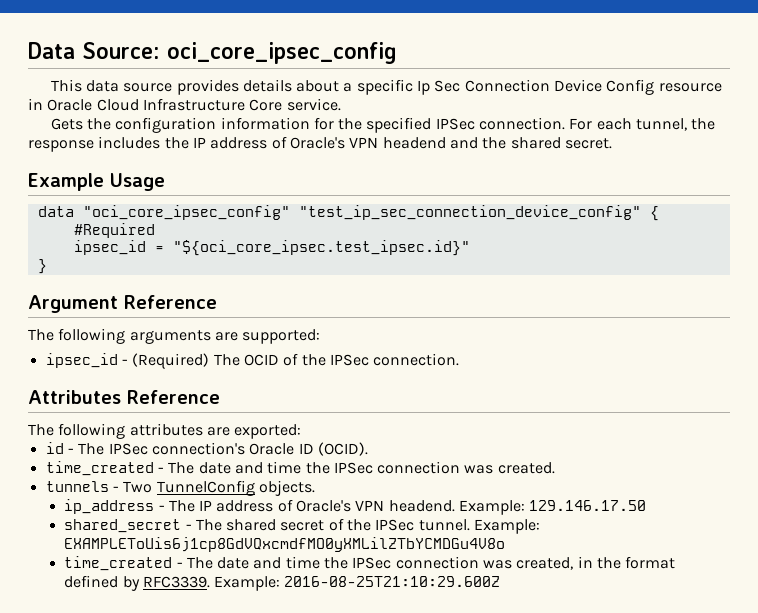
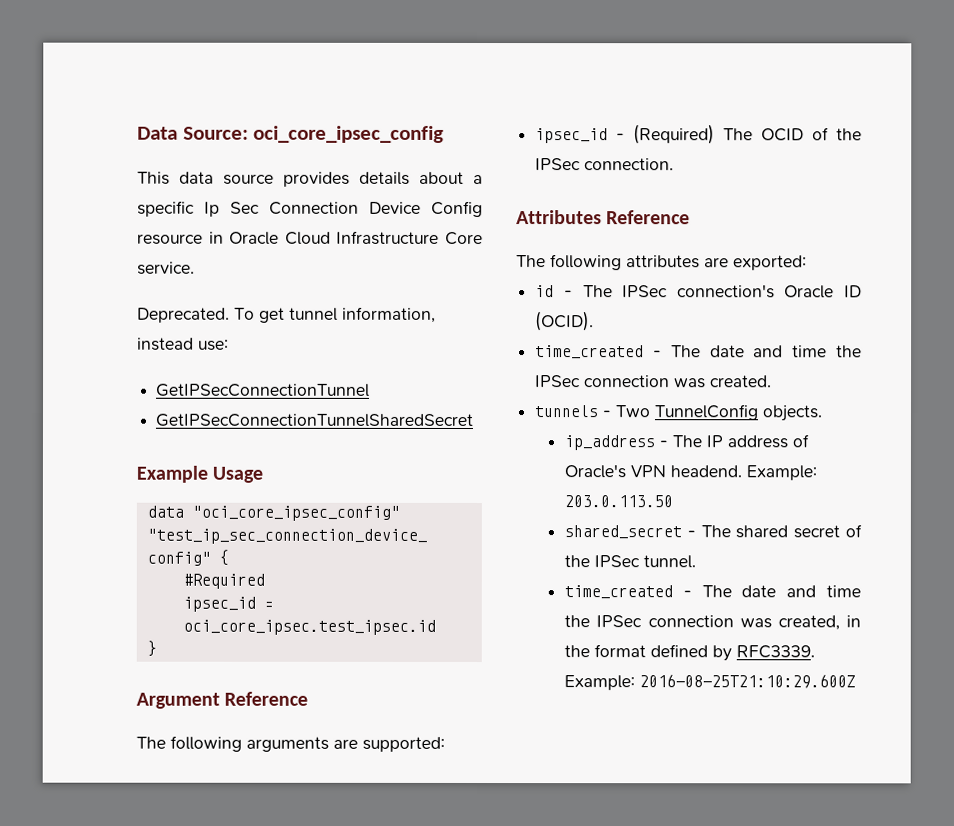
- Gets the configuration information for the specified IPSec connection. For each tunnel, the response includes the IP address of Oracle's VPN headend and the shared secret.
+ Deprecated. To get tunnel information, instead use:
+ GetIPSecConnectionTunnel
+ GetIPSecConnectionTunnelSharedSecret
- ipsec_id = "${oci_core_ipsec.test_ipsec.id}"
+ ipsec_id = oci_core_ipsec.test_ipsec.id
- Example: 129.146.17.50
+ Example: 203.0.113.50
- Example: EXAMPLEToUis6j1cp8GdVQxcmdfMO0yXMLilZTbYCMDGu4V8o

